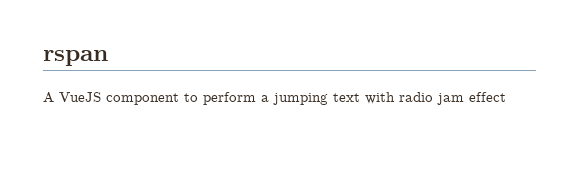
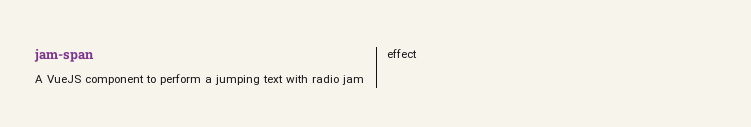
- rspan
+ jam-span

